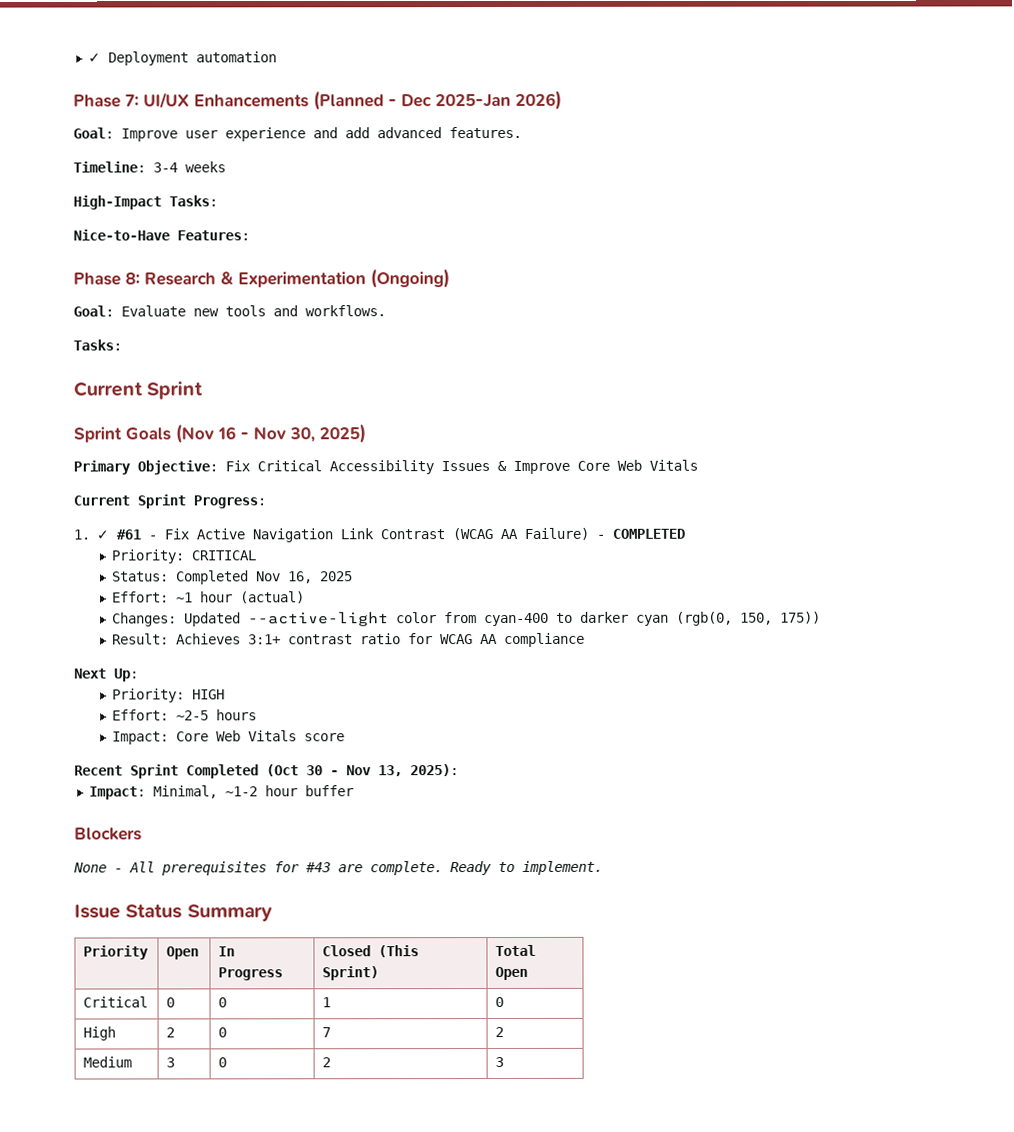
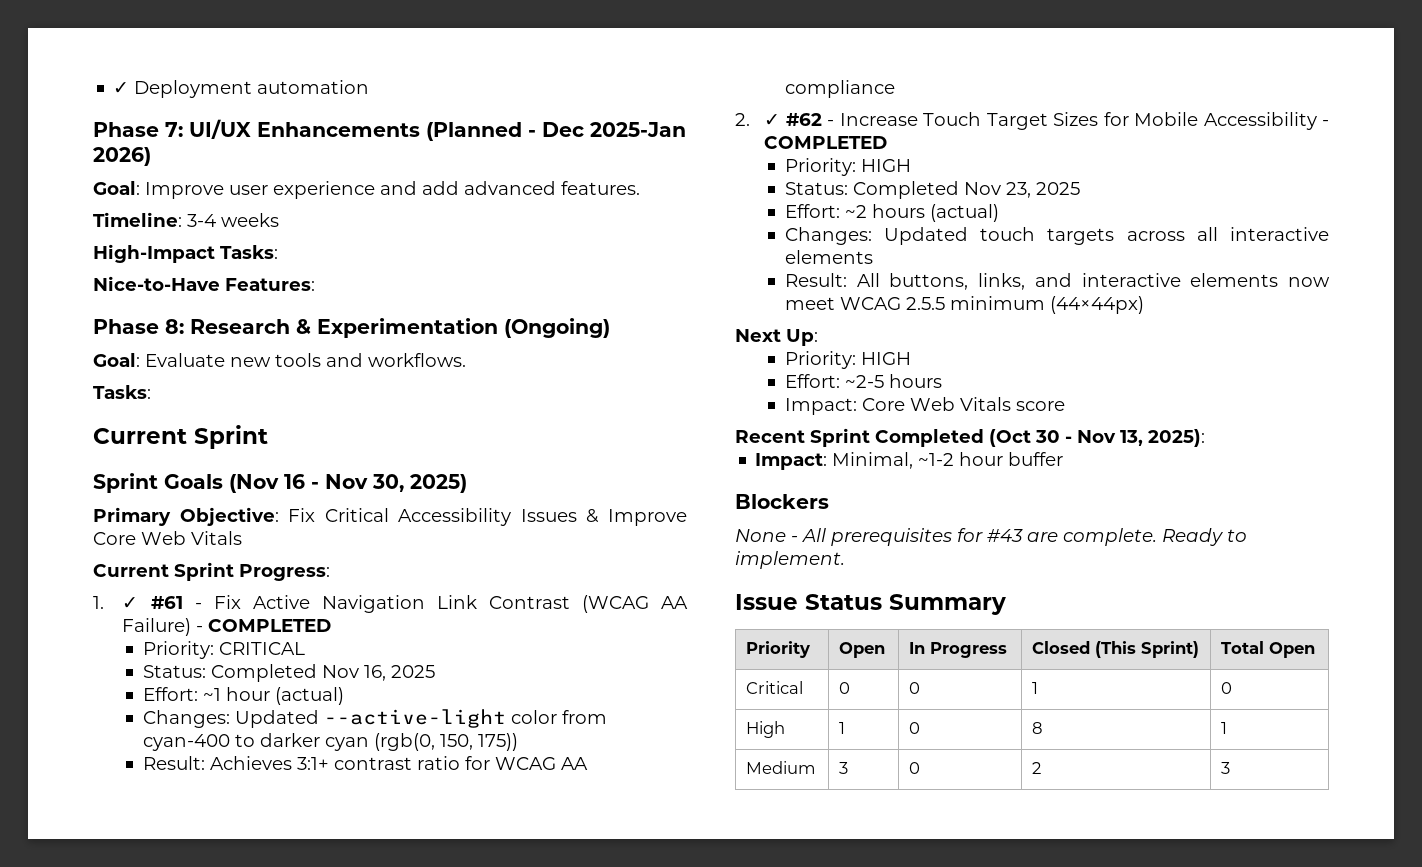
+ 2. ✓ #62 - Increase Touch Target Sizes for Mobile Accessibility - COMPLETED
+ Priority: HIGH
+ Status: Completed Nov 23, 2025
+ Effort: ~2 hours (actual)
+ Changes: Updated touch targets across all interactive elements
+ Result: All buttons, links, and interactive elements now meet WCAG 2.5.5 minimum (44×44px)
- High | 2 | 0 | 7 | 2
+ High | 1 | 0 | 8 | 1

